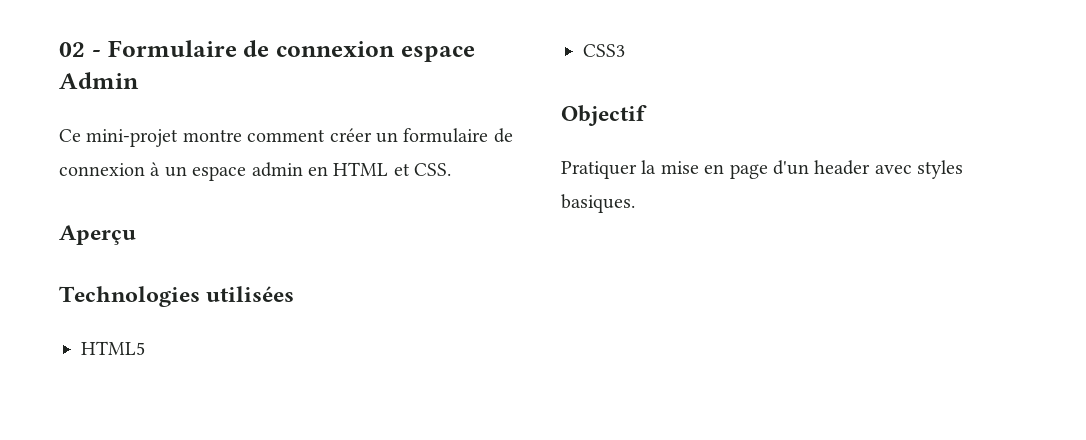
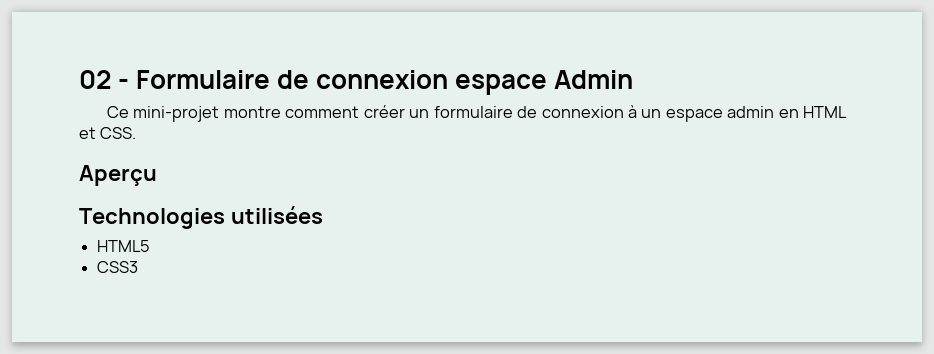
- Objectif
- Pratiquer la mise en page d'un header avec styles basiques.

